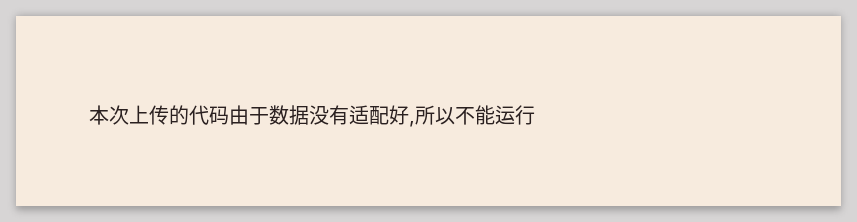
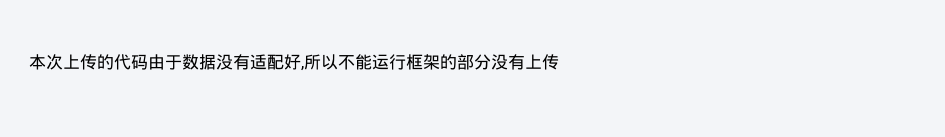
- 本次上传的代码由于数据没有适配好,所以不能运行
+ 本次上传的代码由于数据没有适配好,所以不能运行框架的部分没有上传

